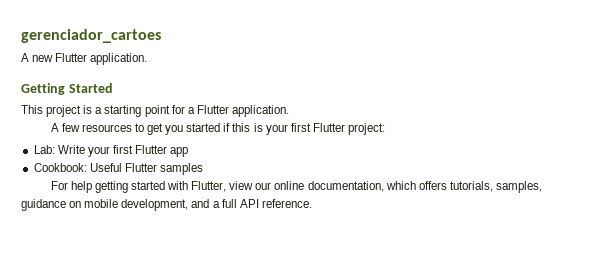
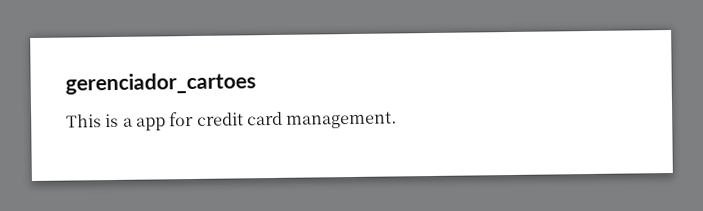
- A new Flutter application.
- Getting Started
- This project is a starting point for a Flutter application.
- A few resources to get you started if this is your first Flutter project:
- Lab: Write your first Flutter app
- Cookbook: Useful Flutter samples
- For help getting started with Flutter, view our online documentation, which offers tutorials, samples, guidance on mobile development, and a full API reference.
+ This is a app for credit card management.

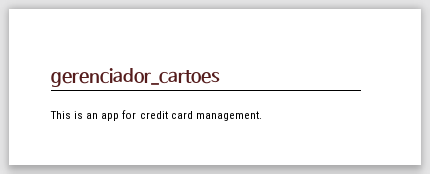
- This is a app for credit card management.
+ This is an app for credit card management.

